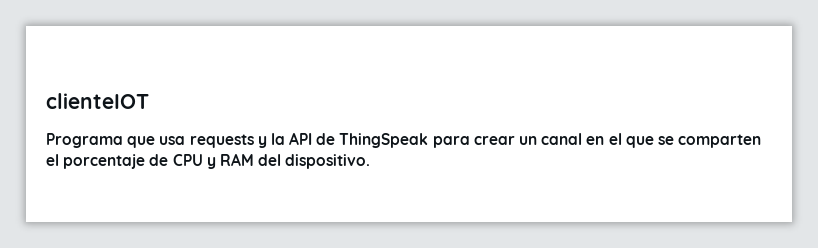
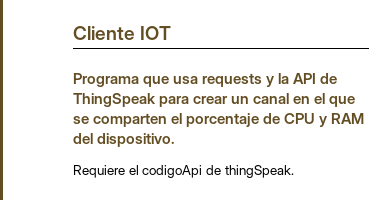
- clienteIOT
+ Cliente IOT
+ Requiere el codigoApi de thingSpeak.

